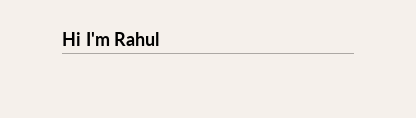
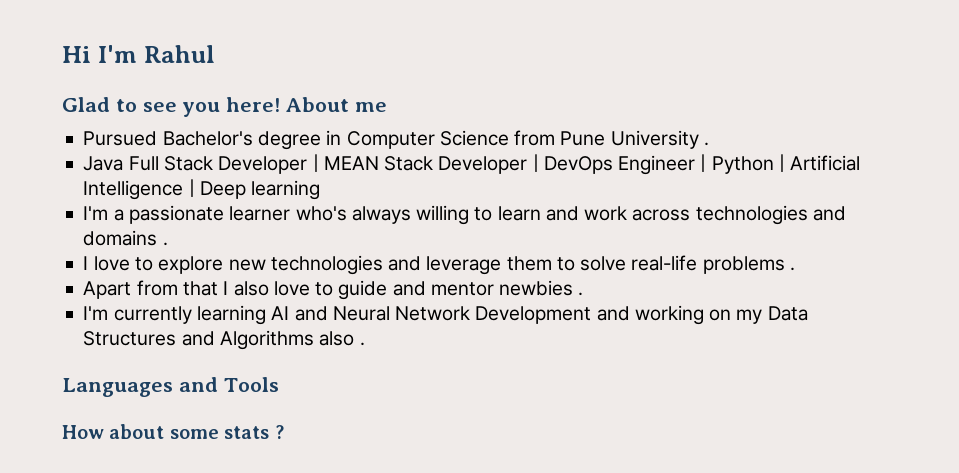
+ Glad to see you here! About me
+ Pursued Bachelor's degree in Computer Science from Pune University .
+ Java Full Stack Developer | MEAN Stack Developer | DevOps Engineer | Python | Artificial Intelligence | Deep learning
+ I'm a passionate learner who's always willing to learn and work across technologies and domains .
+ I love to explore new technologies and leverage them to solve real-life problems .
+ Apart from that I also love to guide and mentor newbies .
+ I'm currently learning AI and Neural Network Development and working on my Data Structures and Algorithms also .
+ Languages and Tools
+ How about some stats ?

